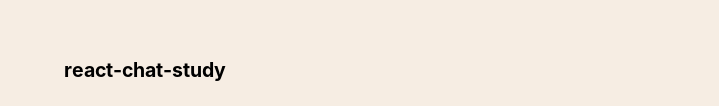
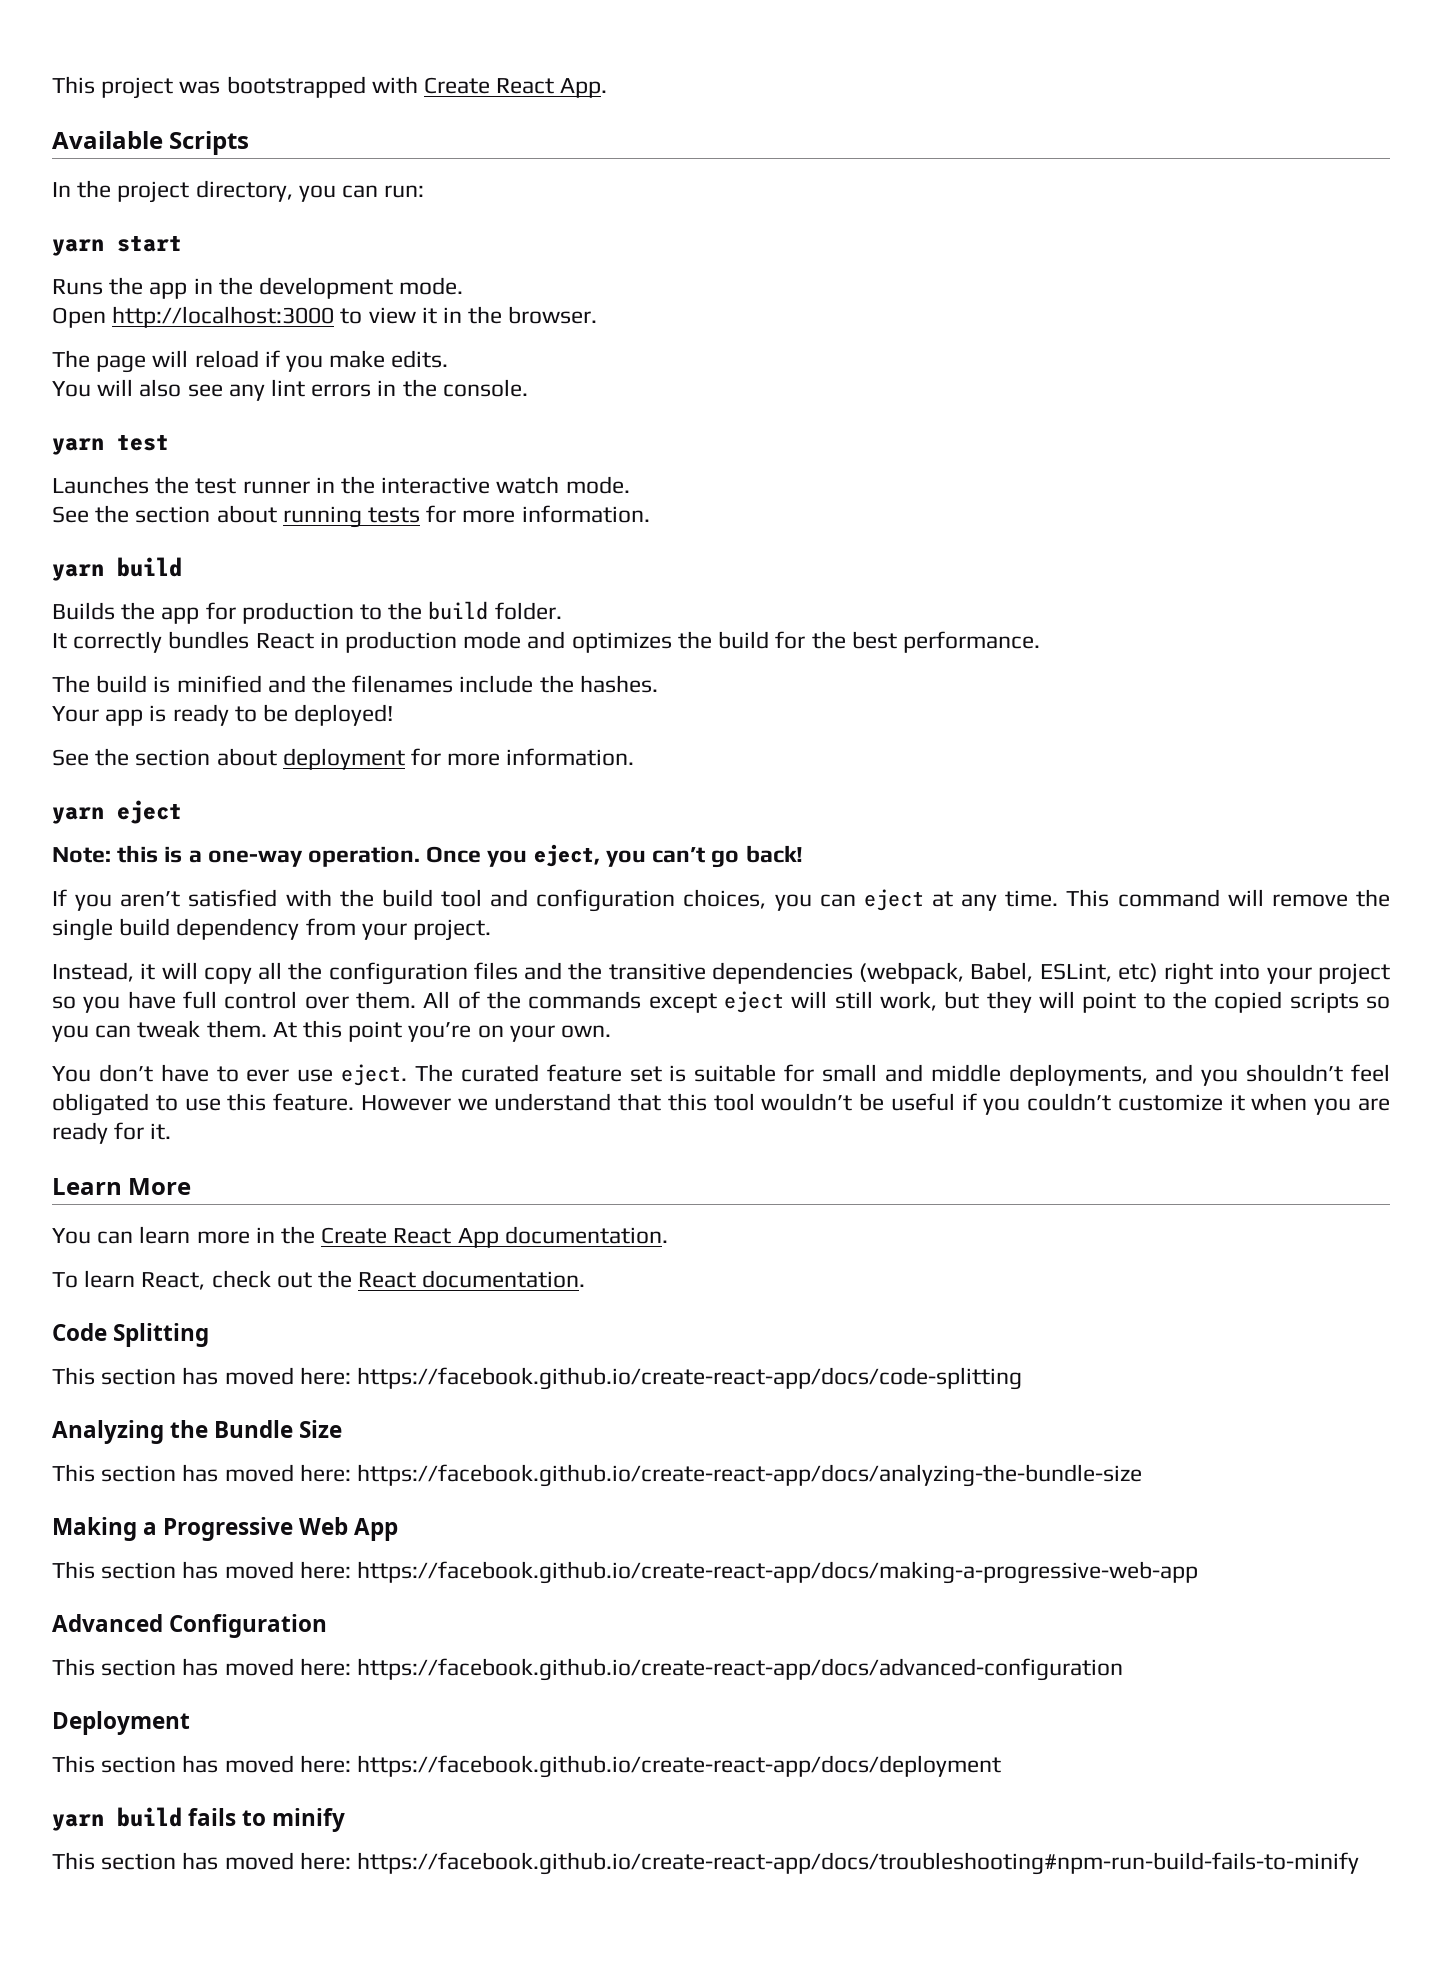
- react-chat-study
+ This project was bootstrapped with Create React App.
+ Available Scripts
+ In the project directory, you can run:
+ yarn start
+ Runs the app in the development mode.
+ Open http://localhost:3000 to view it in the browser.
+ The page will reload if you make edits.
+ You will also see any lint errors in the console.
+ yarn test
+ Launches the test runner in the interactive watch mode.
+ See the section about running tests for more information.
+ yarn build
+ Builds the app for production to the build folder.
+ It correctly bundles React in production mode and optimizes the build for the best performance.
+ The build is minified and the filenames include the hashes.
+ Your app is ready to be deployed!
+ See the section about deployment for more information.
+ yarn eject
+ Note: this is a one-way operation. Once you eject, you can’t go back!
+ If you aren’t satisfied with the build tool and configuration choices, you can eject at any time. This command will remove the single build dependency from your project.
+ Instead, it will copy all the configuration files and the transitive dependencies (webpack, Babel, ESLint, etc) right into your project so you have full control over them. All of the commands except eject will still work, but they will point to the copied scripts so you can tweak them. At this point you’re on your own.
+ You don’t have to ever use eject. The curated feature set is suitable for small and middle deployments, and you shouldn’t feel obligated to use this feature. However we understand that this tool wouldn’t be useful if you couldn’t customize it when you are ready for it.
+ Learn More
+ You can learn more in the Create React App documentation.
+ To learn React, check out the React documentation.
+ Code Splitting
+ This section has moved here: https://facebook.github.io/create-react-app/docs/code-splitting
+ Analyzing the Bundle Size
+ This section has moved here: https://facebook.github.io/create-react-app/docs/analyzing-the-bundle-size
+ Making a Progressive Web App
+ This section has moved here: https://facebook.github.io/create-react-app/docs/making-a-progressive-web-app
+ Advanced Configuration
+ This section has moved here: https://facebook.github.io/create-react-app/docs/advanced-configuration
+ Deployment
+ This section has moved here: https://facebook.github.io/create-react-app/docs/deployment
+ yarn build fails to minify
+ This section has moved here: https://facebook.github.io/create-react-app/docs/troubleshooting#npm-run-build-fails-to-minify

